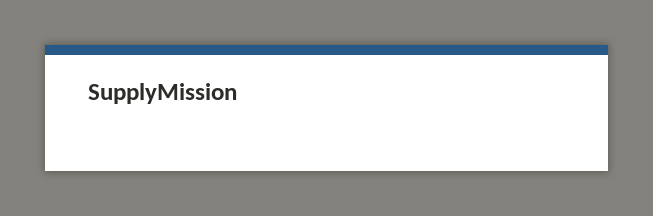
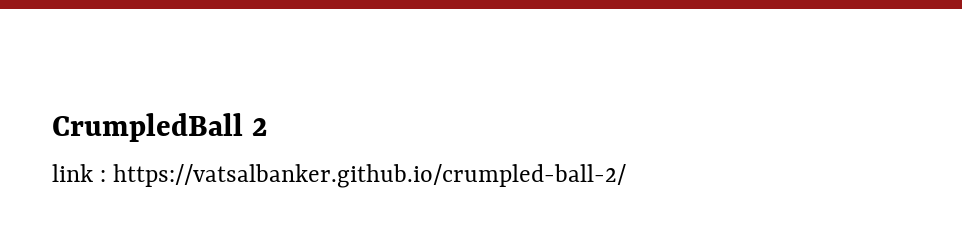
- SupplyMission
+ CrumpledBall 2
+ link : https://vatsalbanker.github.io/crumpled-ball-2/

